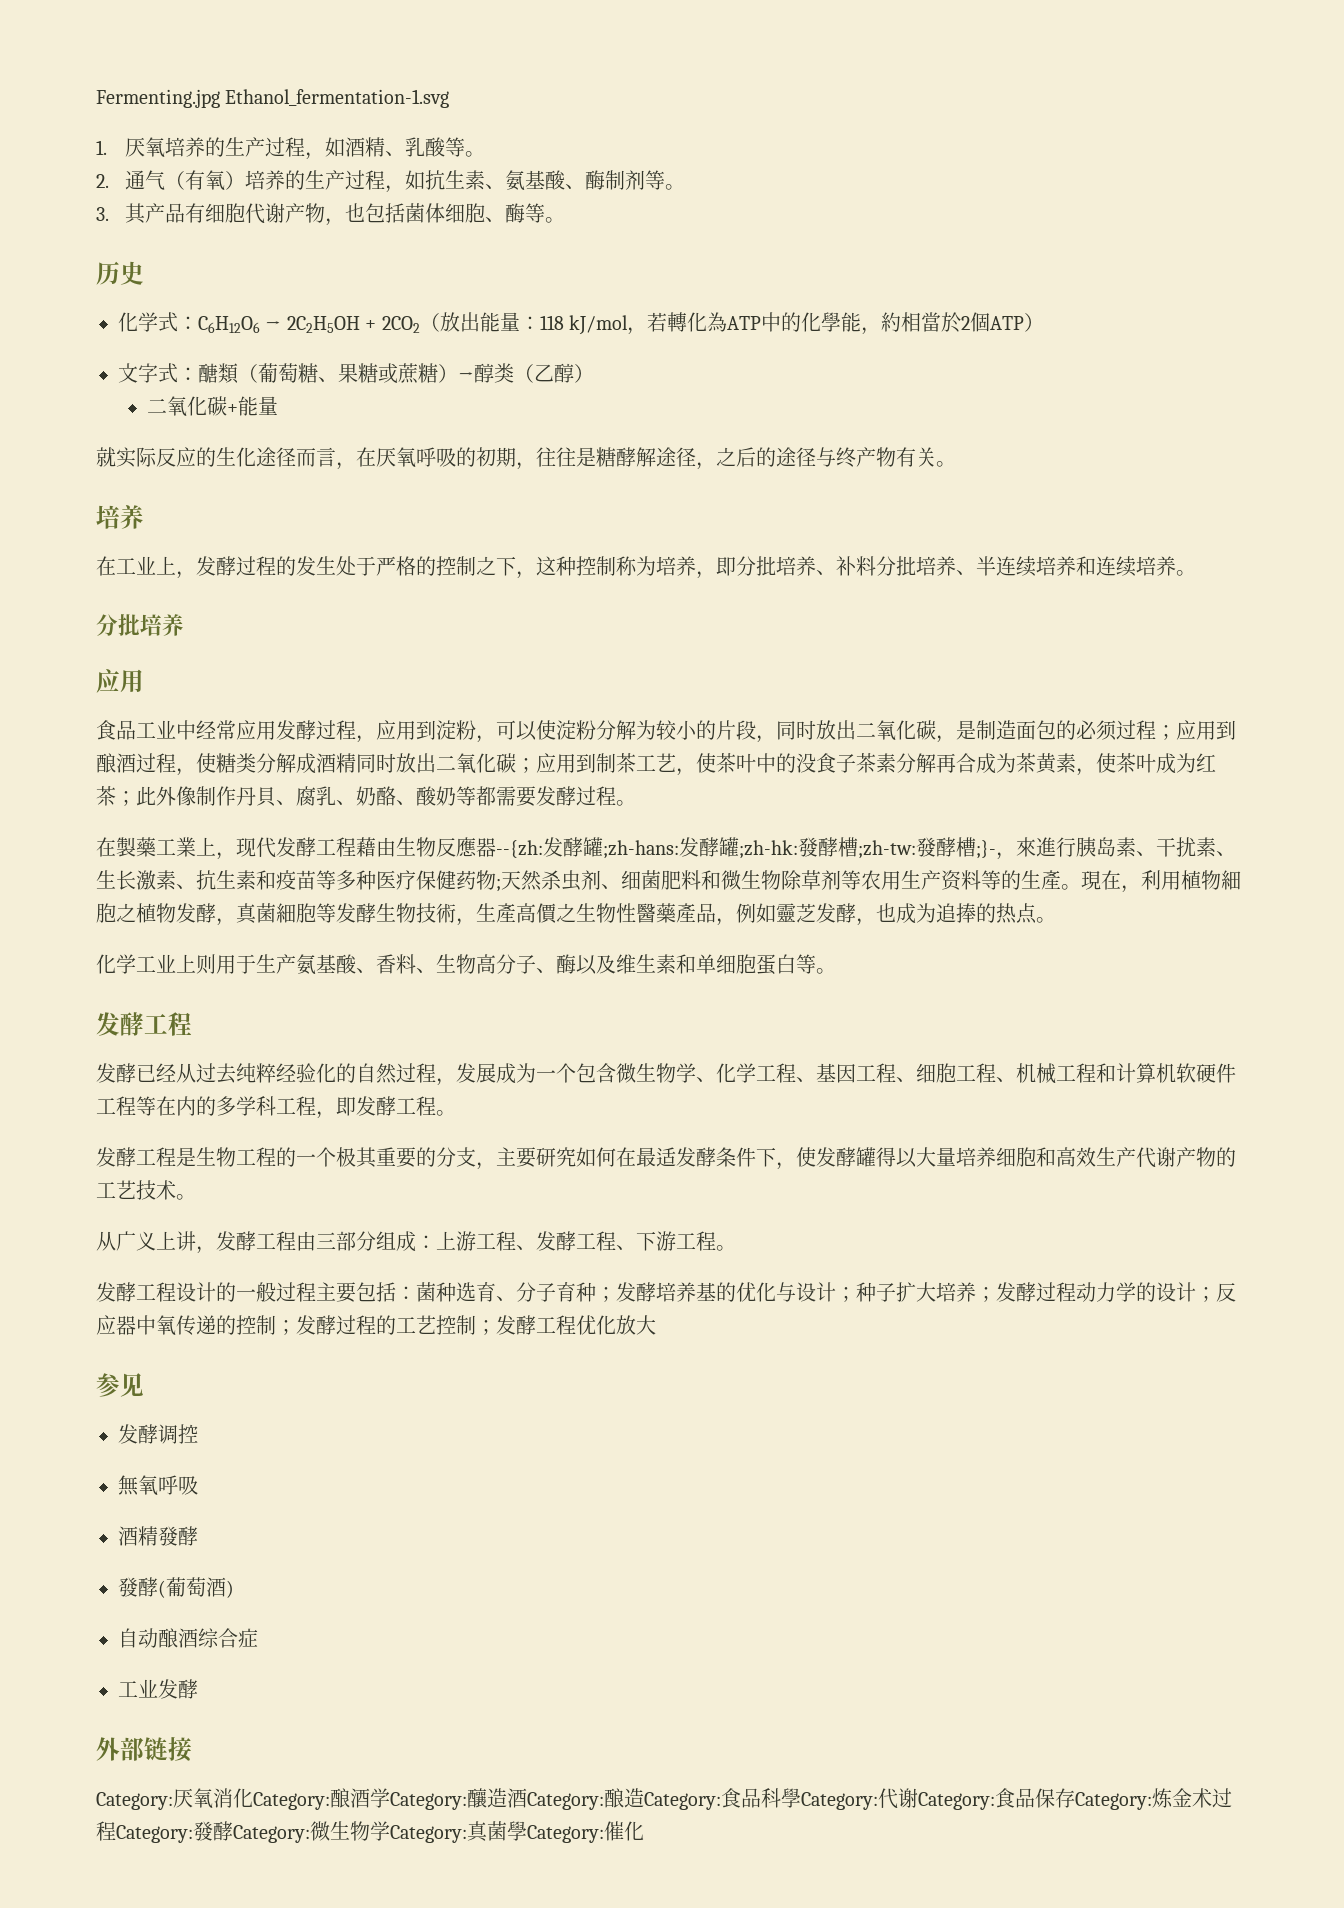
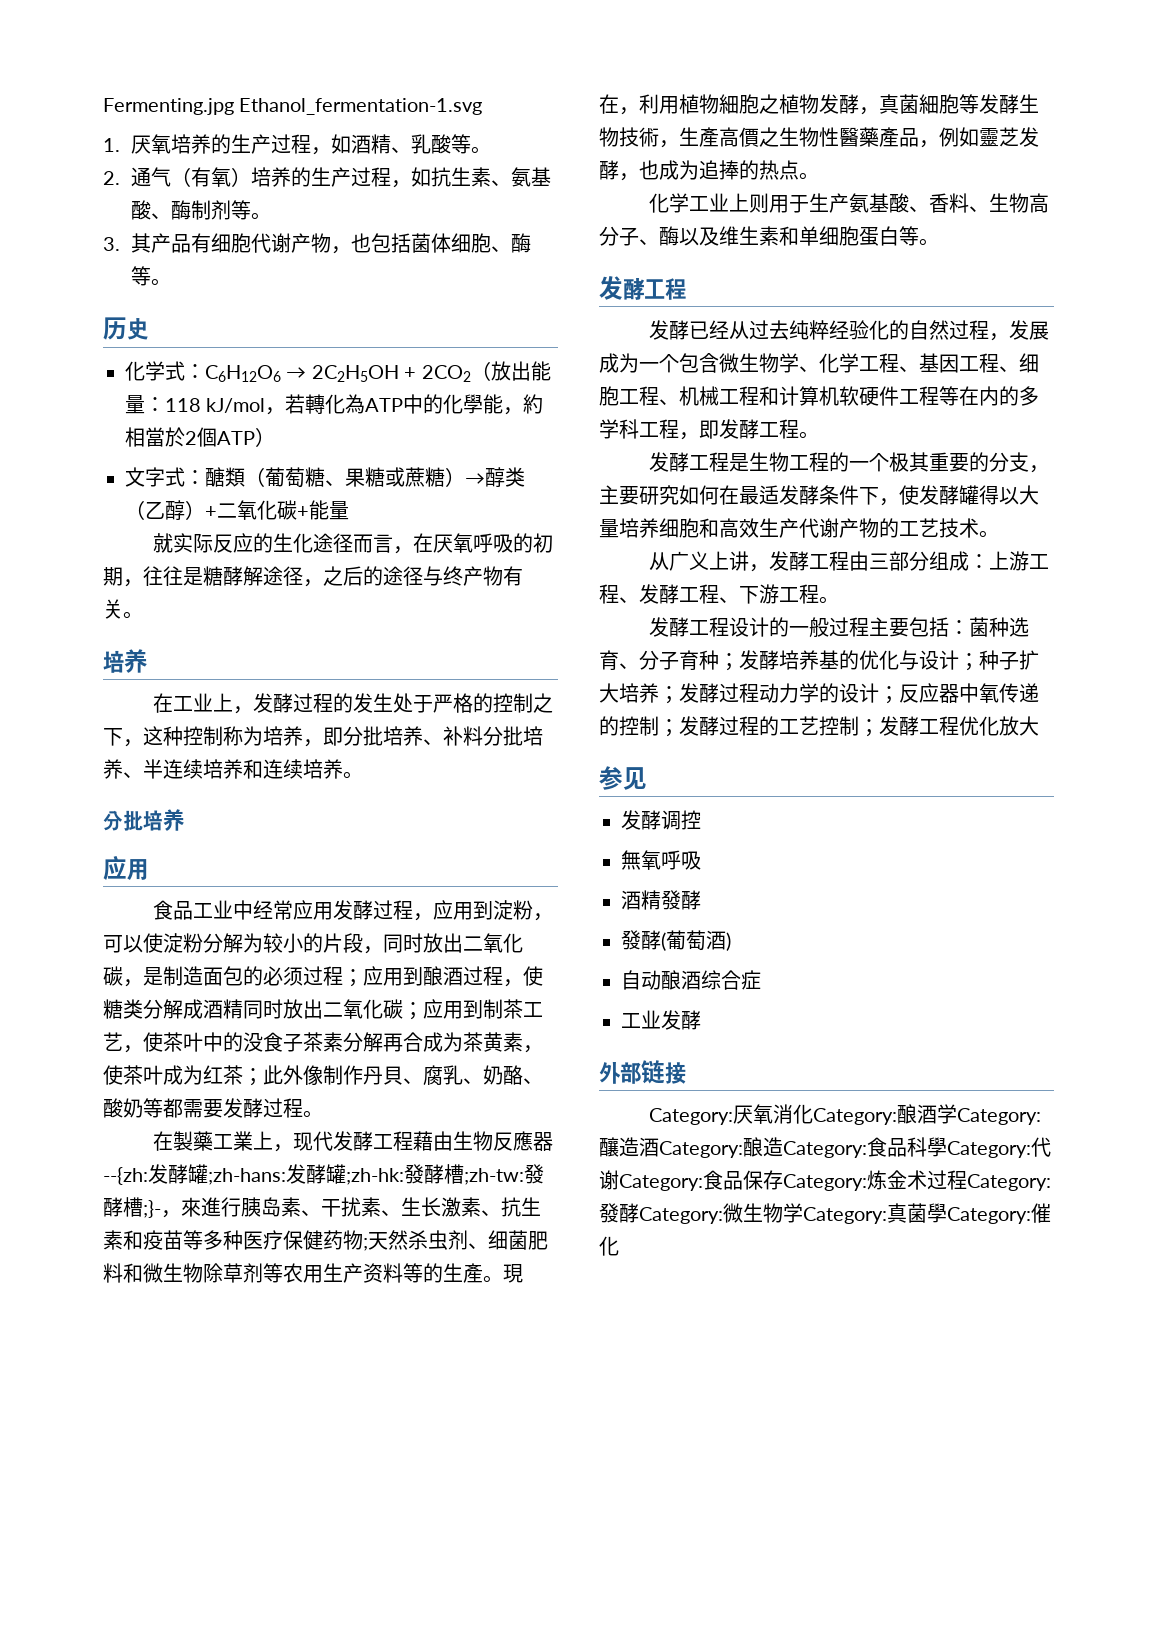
- 文字式：醣類（葡萄糖、果糖或蔗糖）→醇类（乙醇）
- 二氧化碳+能量
+ 文字式：醣類（葡萄糖、果糖或蔗糖）→醇类（乙醇）+二氧化碳+能量

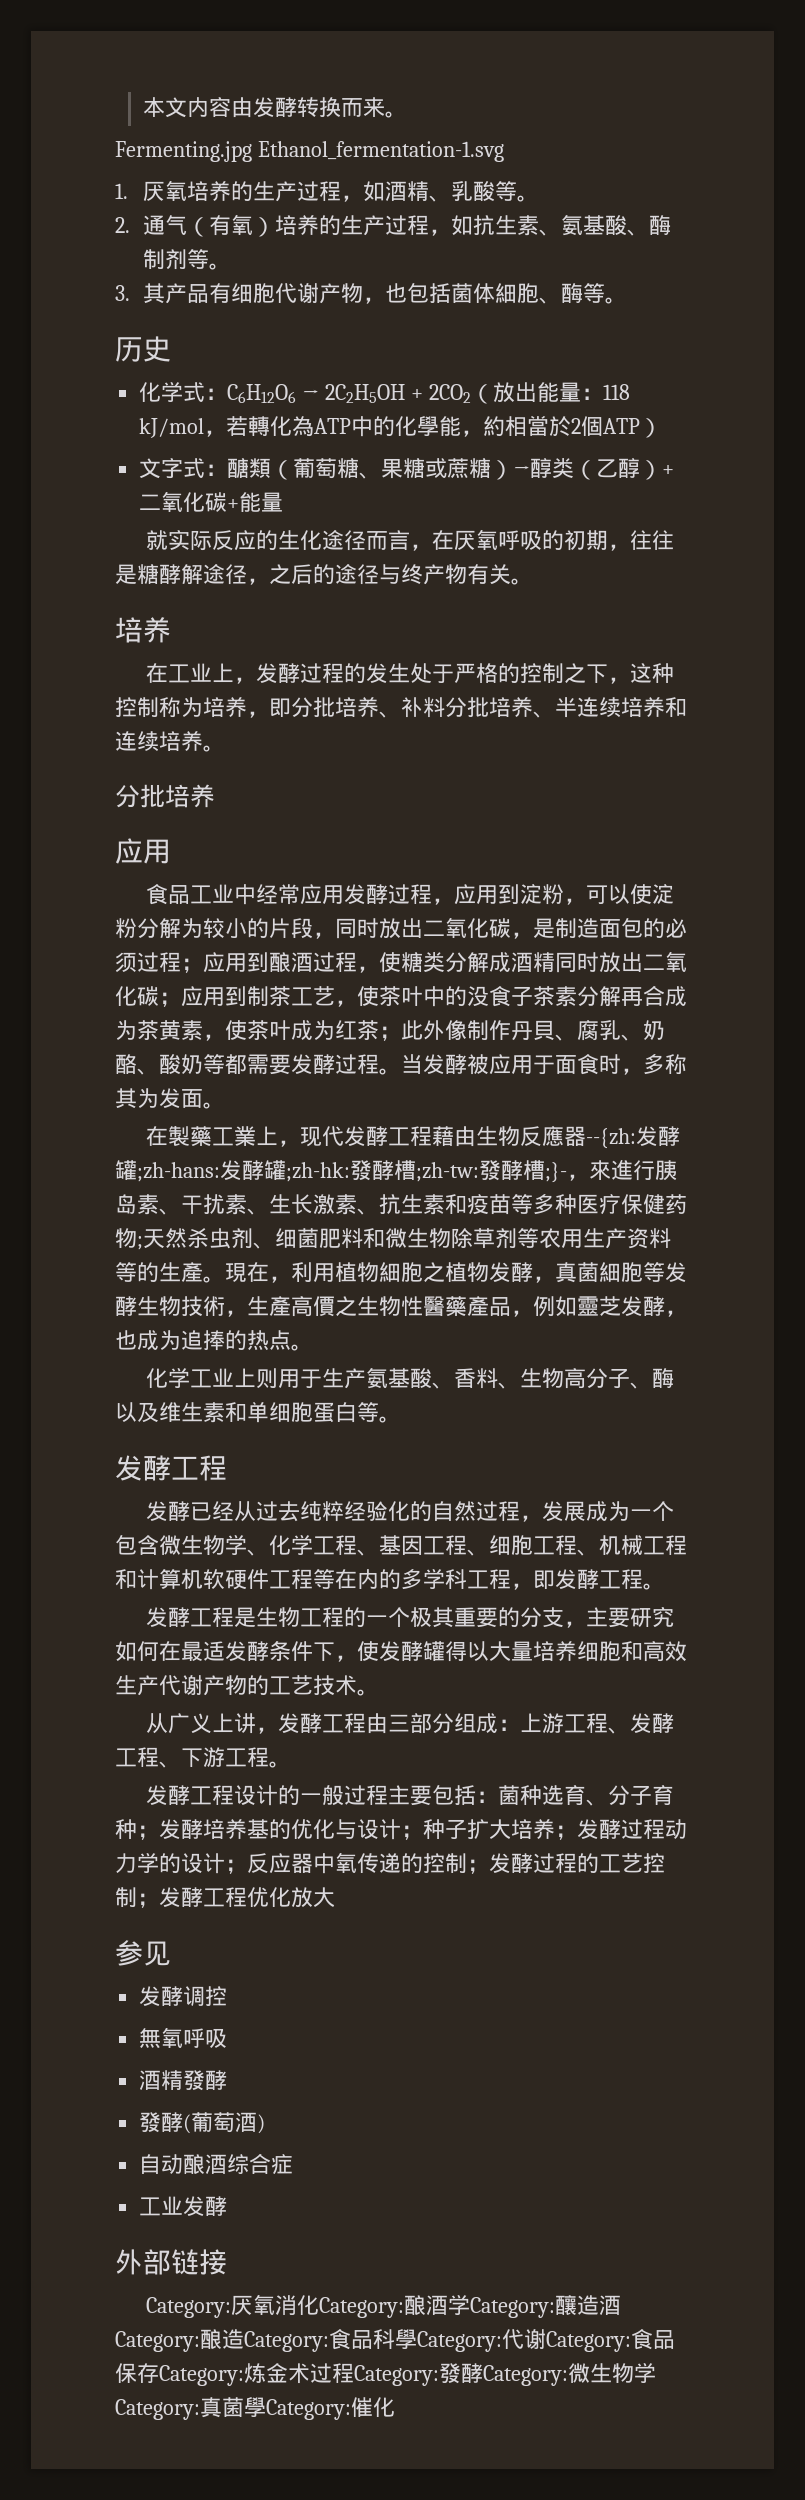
+ 本文内容由发酵转换而来。
- 3.其产品有细胞代谢产物，也包括菌体细胞、酶等。
+ 3.其产品有细胞代谢产物，也包括菌体細胞、酶等。
+ 当发酵被应用于面食时，多称其为发面。

